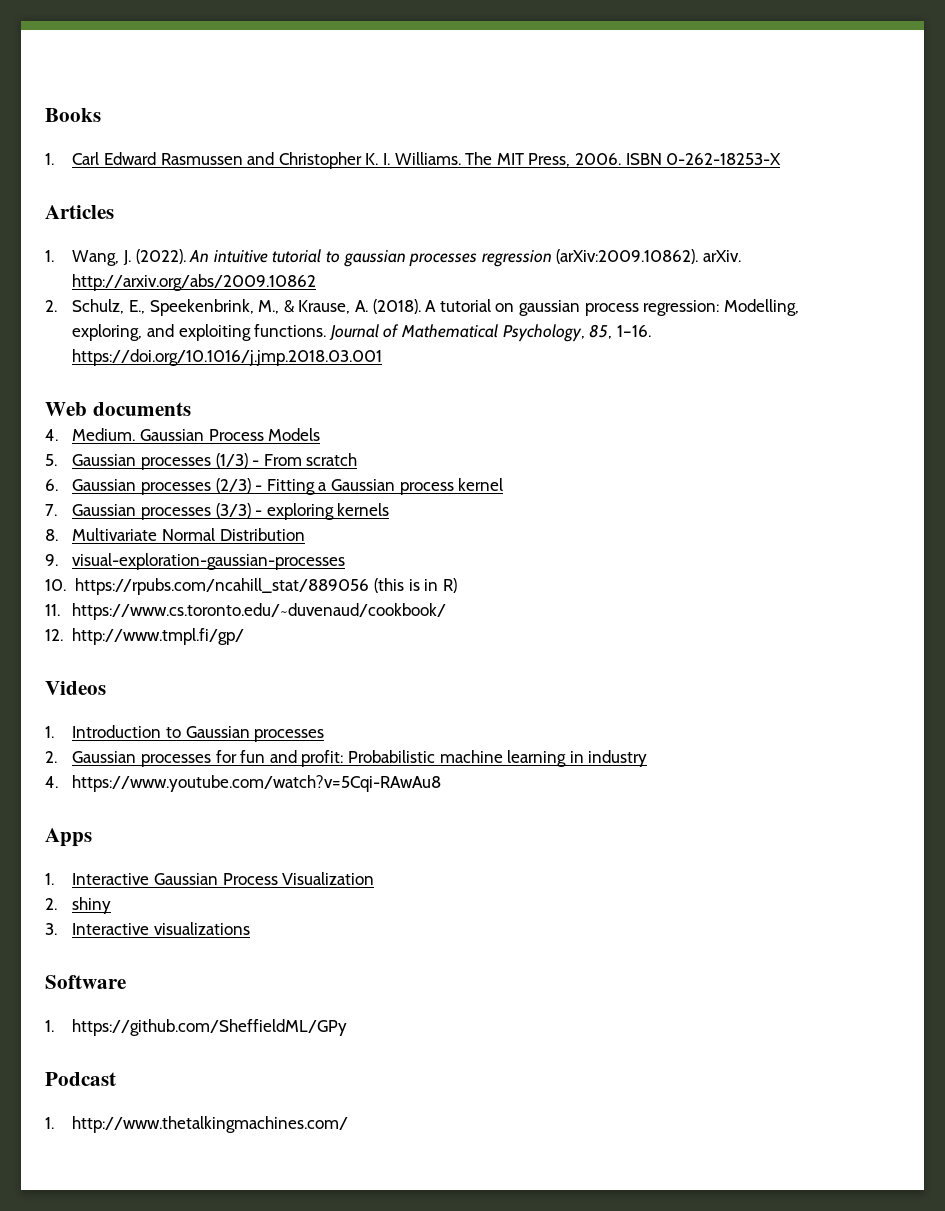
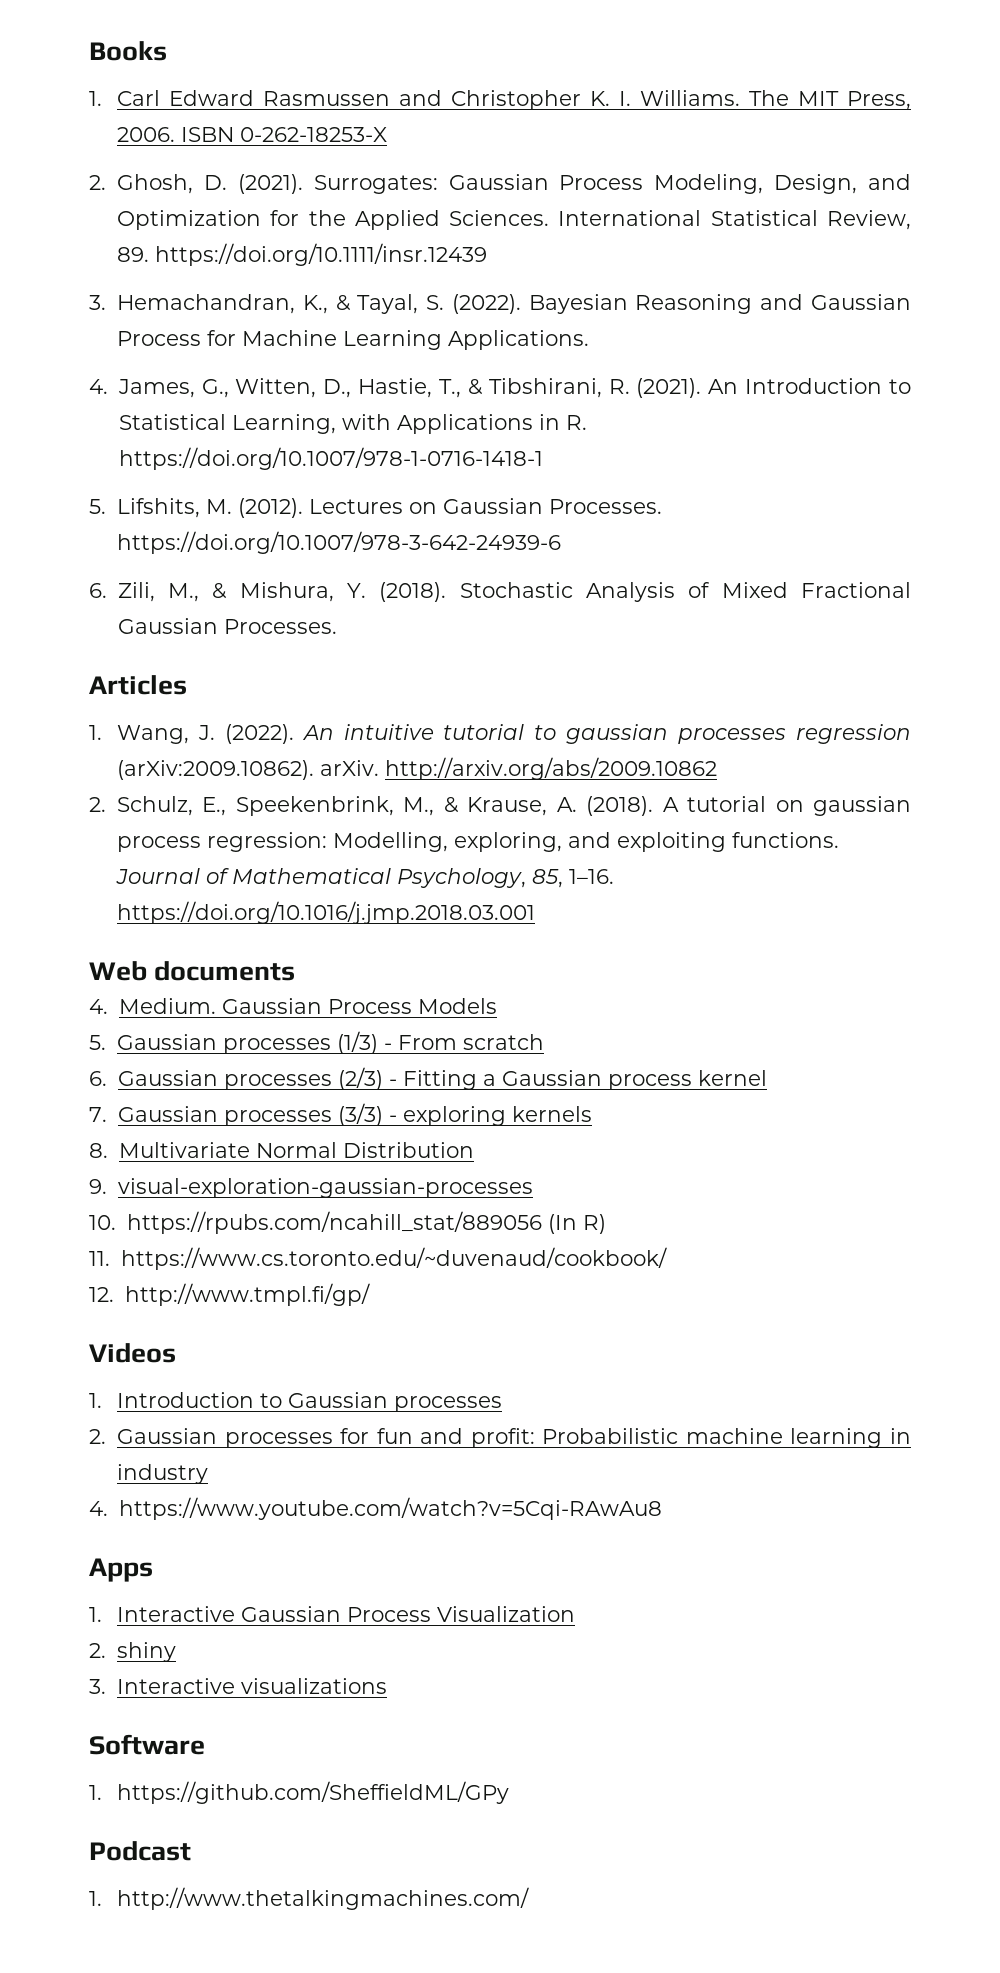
+ 2. Ghosh, D. (2021). Surrogates: Gaussian Process Modeling, Design, and Optimization for the Applied Sciences. International Statistical Review, 89. https://doi.org/10.1111/insr.12439
+ 3. Hemachandran, K., & Tayal, S. (2022). Bayesian Reasoning and Gaussian Process for Machine Learning Applications.
+ 4. James, G., Witten, D., Hastie, T., & Tibshirani, R. (2021). An Introduction to Statistical Learning, with Applications in R. https://doi.org/10.1007/978-1-0716-1418-1
+ 5. Lifshits, M. (2012). Lectures on Gaussian Processes. https://doi.org/10.1007/978-3-642-24939-6
+ 6. Zili, M., & Mishura, Y. (2018). Stochastic Analysis of Mixed Fractional Gaussian Processes.
- 10. https://rpubs.com/ncahill_stat/889056 (this is in R)
+ 10. https://rpubs.com/ncahill_stat/889056 (In R)

